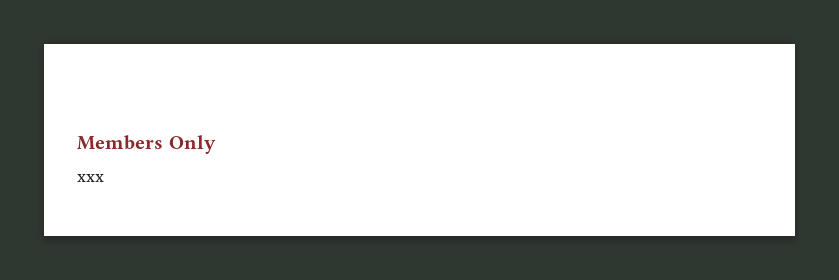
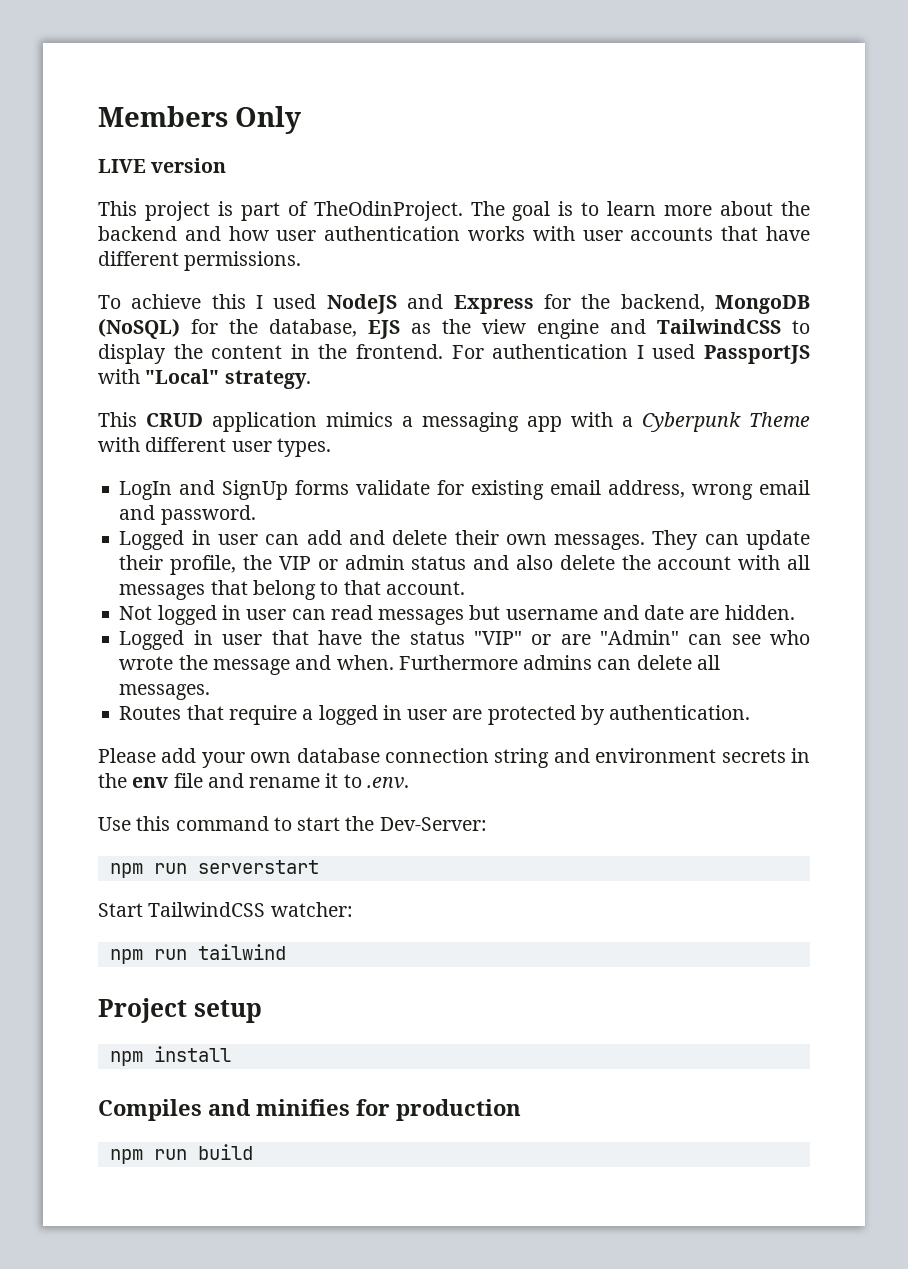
- xxx
+ LIVE version
+ This project is part of TheOdinProject. The goal is to learn more about the backend and how user authentication works with user accounts that have different permissions.
+ To achieve this I used NodeJS and Express for the backend, MongoDB (NoSQL) for the database, EJS as the view engine and TailwindCSS to display the content in the frontend. For authentication I used PassportJS with "Local" strategy.
+ This CRUD application mimics a messaging app with a Cyberpunk Theme with different user types.
+ LogIn and SignUp forms validate for existing email address, wrong email and password.
+ Logged in user can add and delete their own messages. They can update their profile, the VIP or admin status and also delete the account with all messages that belong to that account.
+ Not logged in user can read messages but username and date are hidden.
+ Logged in user that have the status "VIP" or are "Admin" can see who wrote the message and when. Furthermore admins can delete all messages.
+ Routes that require a logged in user are protected by authentication.
+ Please add your own database connection string and environment secrets in the env file and rename it to .env.
+ Use this command to start the Dev-Server:
+ npm run serverstart
+ Start TailwindCSS watcher:
+ npm run tailwind
+ Project setup
+ npm install
+ Compiles and minifies for production
+ npm run build

